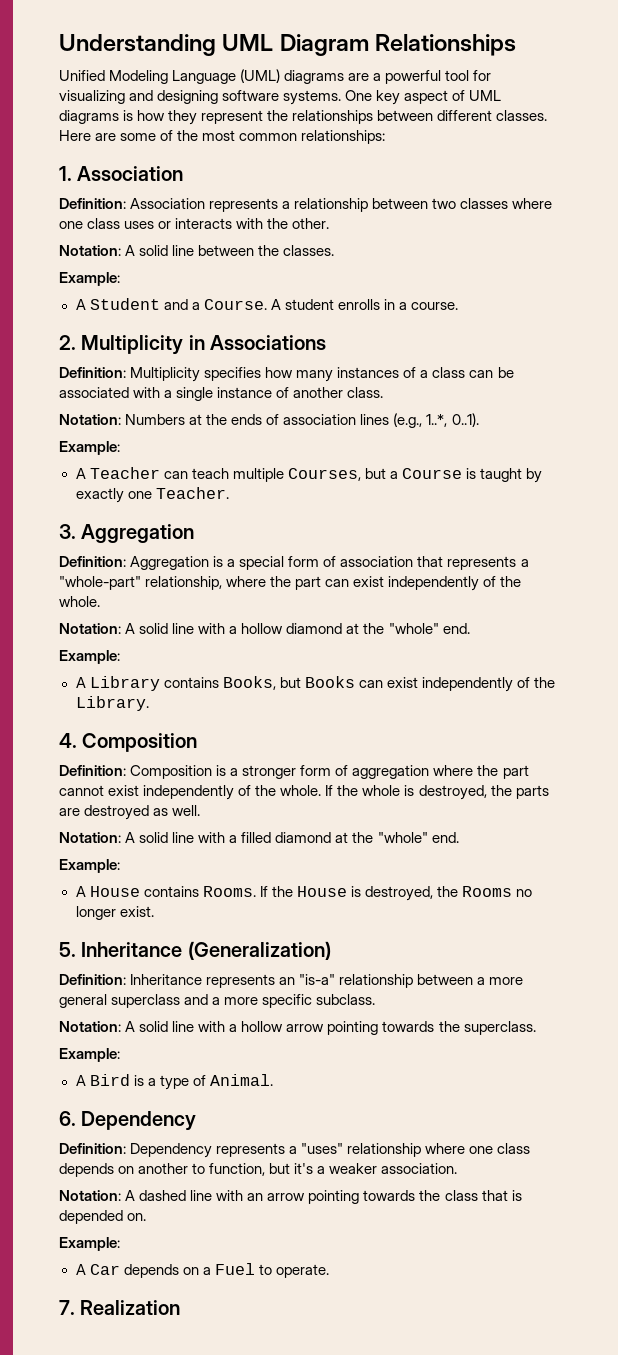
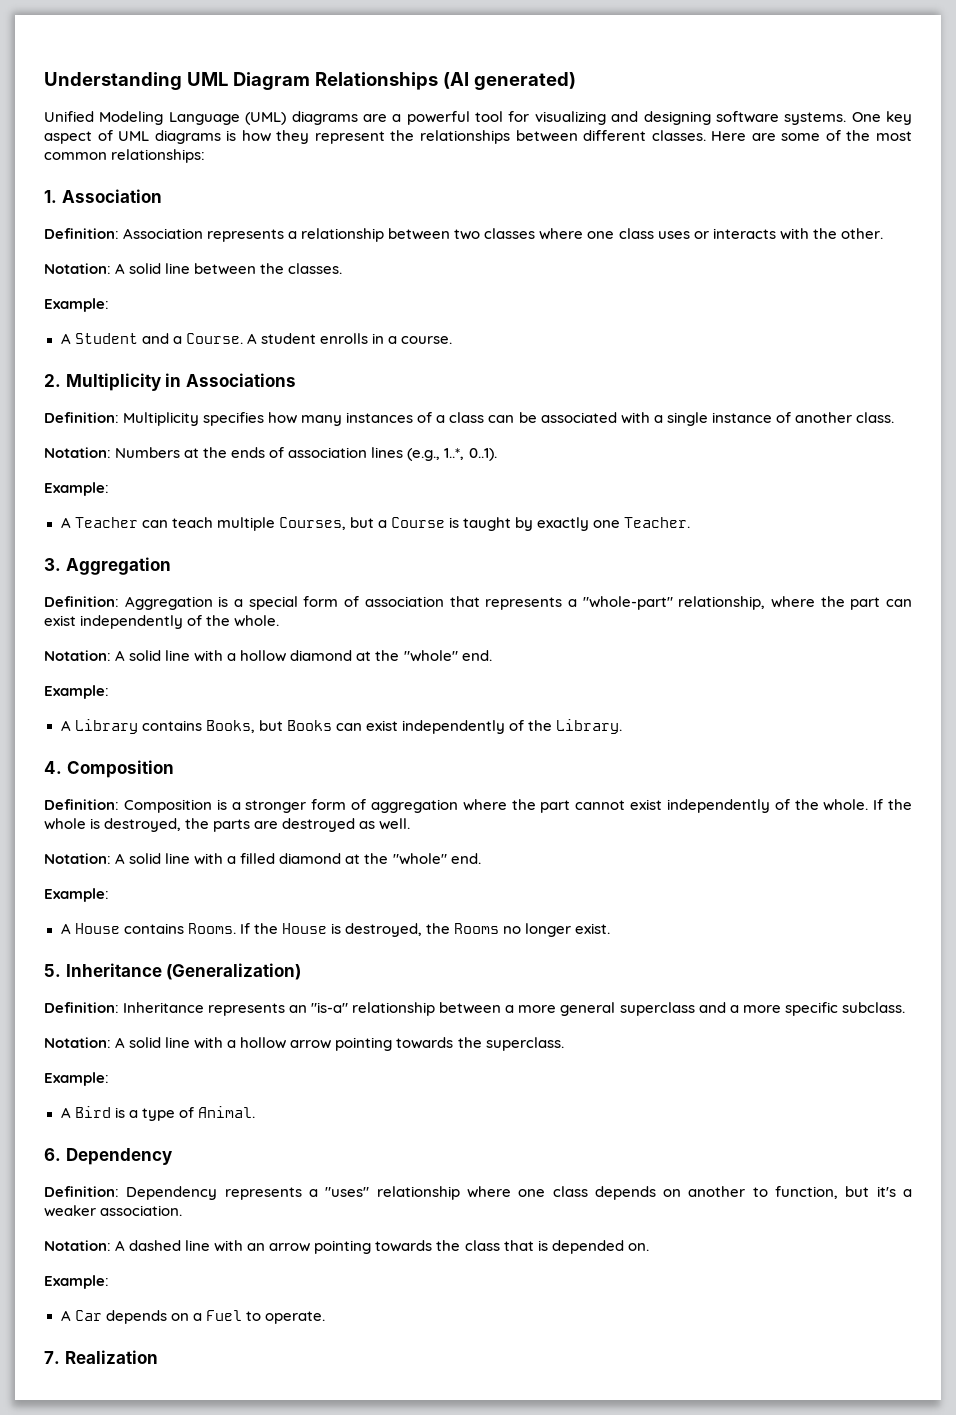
- Understanding UML Diagram Relationships
+ Understanding UML Diagram Relationships (AI generated)

